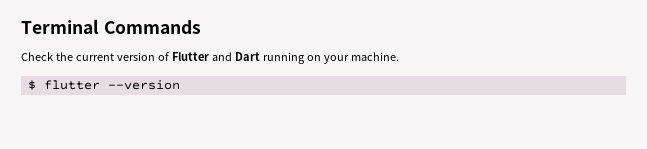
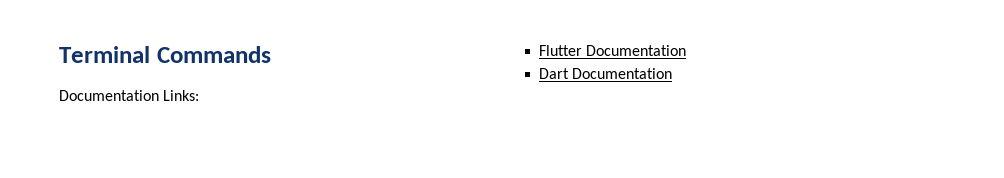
- Check the current version of Flutter and Dart running on your machine.
- $ flutter --version
+ Documentation Links:
+ Flutter Documentation
+ Dart Documentation

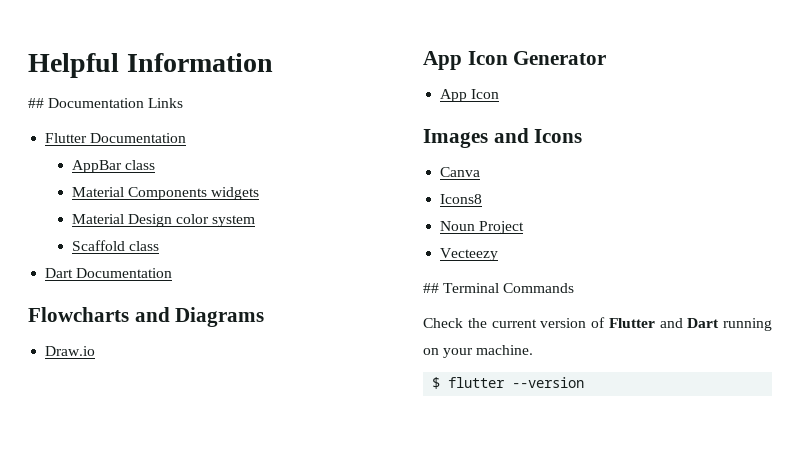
- Terminal Commands
- Documentation Links:
+ Helpful Information
+ ## Documentation Links
  Flutter Documentation
+ AppBar class
+ Material Components widgets
+ Material Design color system
+ Scaffold class
  Dart Documentation
+ Flowcharts and Diagrams
+ Draw.io
+ App Icon Generator
+ App Icon
+ Images and Icons
+ Canva
+ Icons8
+ Noun Project
+ Vecteezy
+ ## Terminal Commands
+ Check the current version of Flutter and Dart running on your machine.
+ $ flutter --version

